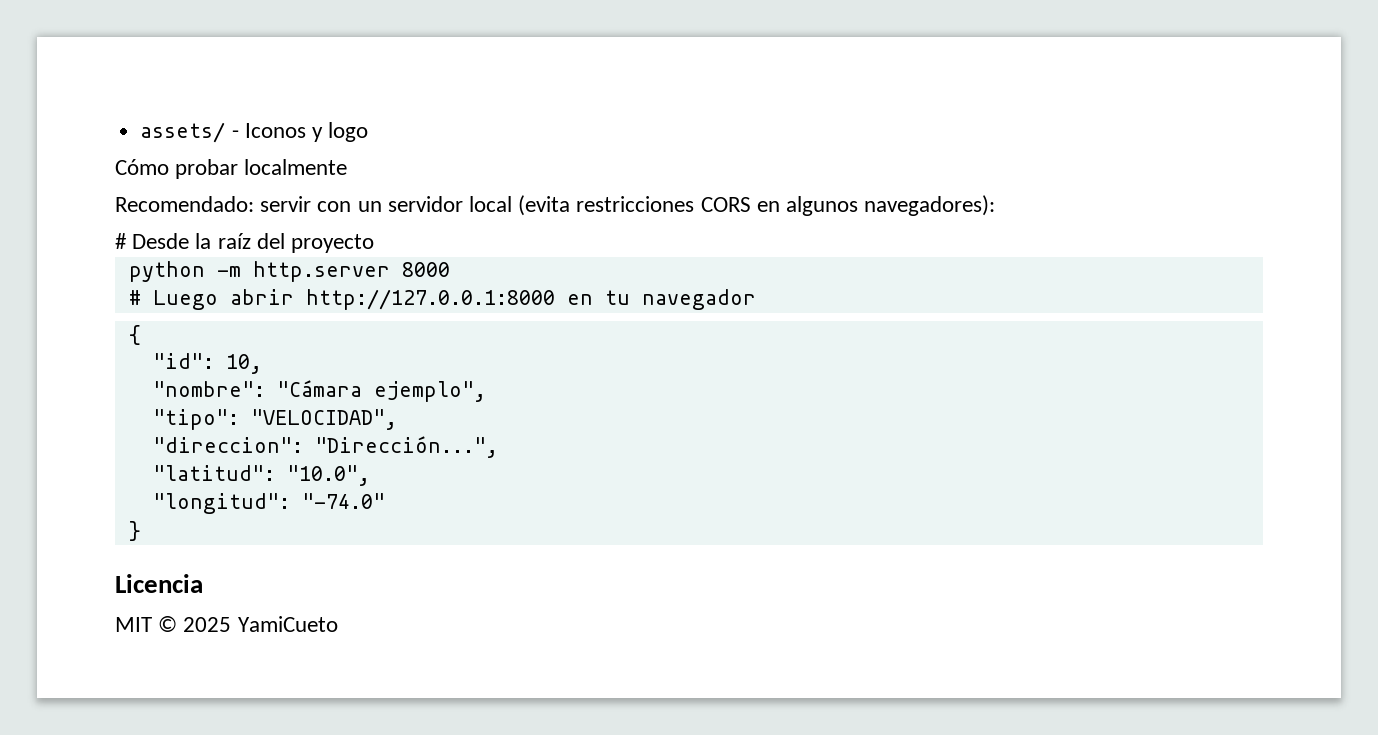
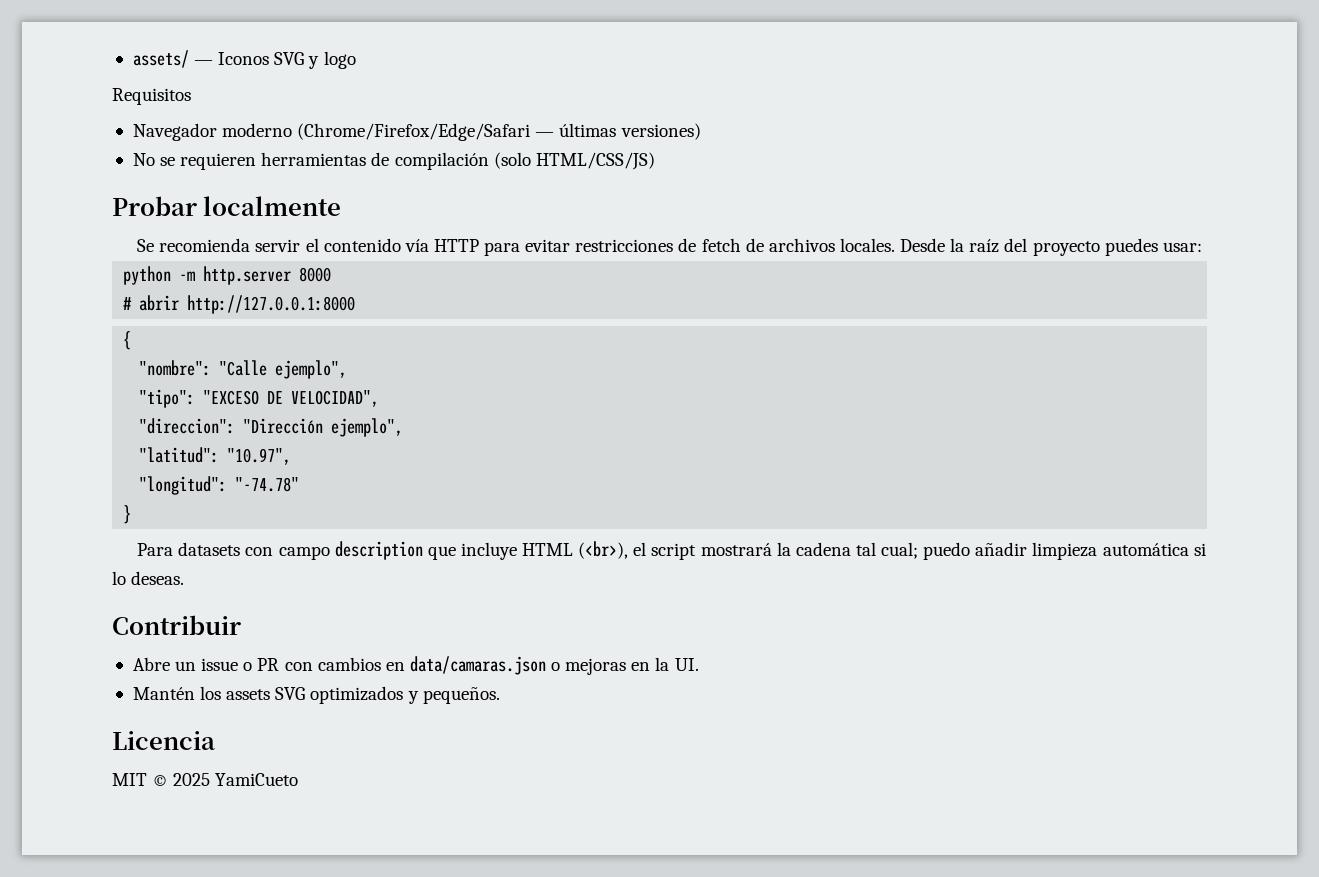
- assets/ - Iconos y logo
+ assets/ — Iconos SVG y logo
- Cómo probar localmente
- Recomendado: servir con un servidor local (evita restricciones CORS en algunos navegadores):
- # Desde la raíz del proyecto
+ Requisitos
+ Navegador moderno (Chrome/Firefox/Edge/Safari — últimas versiones)
+ No se requieren herramientas de compilación (solo HTML/CSS/JS)
+ Probar localmente
+ Se recomienda servir el contenido vía HTTP para evitar restricciones de fetch de archivos locales. Desde la raíz del proyecto puedes usar:
- # Luego abrir http://127.0.0.1:8000 en tu navegador
+ # abrir http://127.0.0.1:8000
- "id": 10,
- "nombre": "Cámara ejemplo",
+ "nombre": "Calle ejemplo",
- "tipo": "VELOCIDAD",
+ "tipo": "EXCESO DE VELOCIDAD",
- "direccion": "Dirección...",
+ "direccion": "Dirección ejemplo",
- "latitud": "10.0",
+ "latitud": "10.97",
- "longitud": "-74.0"
+ "longitud": "-74.78"
+ Para datasets con campo description que incluye HTML (<br>), el script mostrará la cadena tal cual; puedo añadir limpieza automática si lo deseas.
+ Contribuir
+ Abre un issue o PR con cambios en data/camaras.json o mejoras en la UI.
+ Mantén los assets SVG optimizados y pequeños.

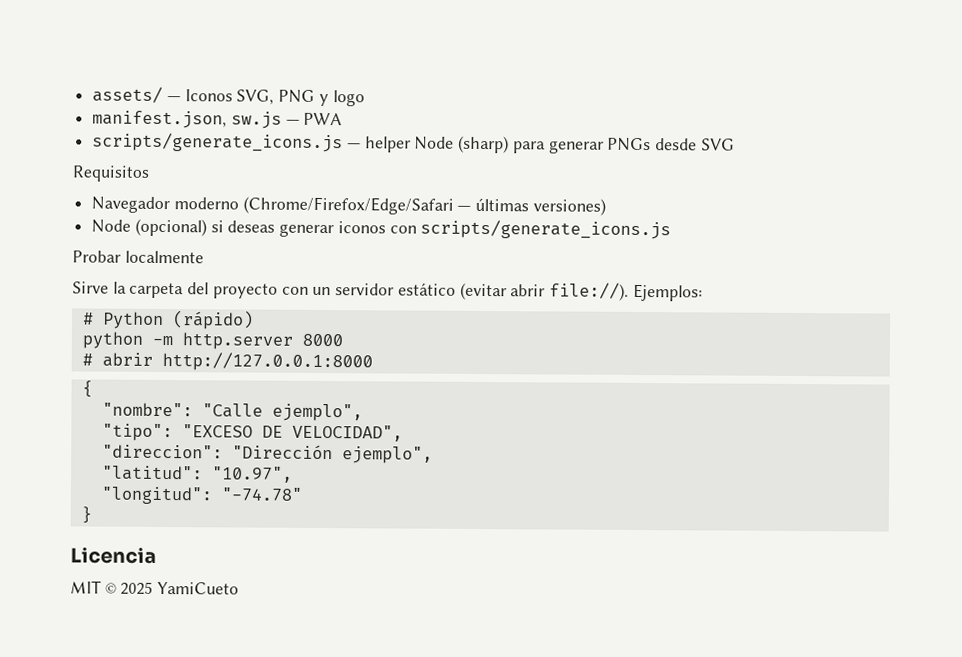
- assets/ — Iconos SVG y logo
+ assets/ — Iconos SVG, PNG y logo
+ manifest.json, sw.js — PWA
+ scripts/generate_icons.js — helper Node (sharp) para generar PNGs desde SVG
- No se requieren herramientas de compilación (solo HTML/CSS/JS)
+ Node (opcional) si deseas generar iconos con scripts/generate_icons.js
  Probar localmente
- Se recomienda servir el contenido vía HTTP para evitar restricciones de fetch de archivos locales. Desde la raíz del proyecto puedes usar:
+ Sirve la carpeta del proyecto con un servidor estático (evitar abrir file://). Ejemplos:
+ # Python (rápido)
- Para datasets con campo description que incluye HTML (<br>), el script mostrará la cadena tal cual; puedo añadir limpieza automática si lo deseas.
- Contribuir
- Abre un issue o PR con cambios en data/camaras.json o mejoras en la UI.
- Mantén los assets SVG optimizados y pequeños.

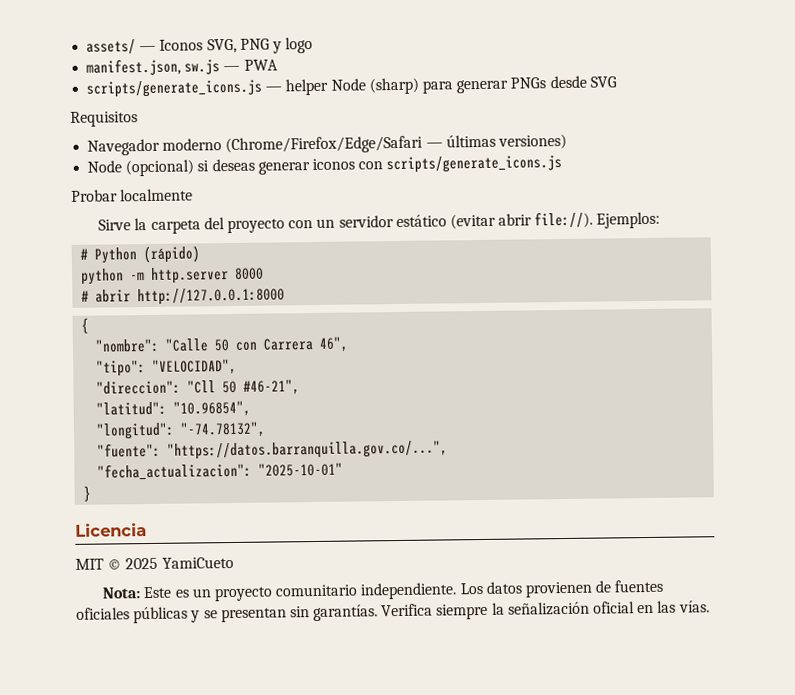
- "nombre": "Calle ejemplo",
- "tipo": "EXCESO DE VELOCIDAD",
- "direccion": "Dirección ejemplo",
+ "nombre": "Calle 50 con Carrera 46",
+ "tipo": "VELOCIDAD",
+ "direccion": "Cll 50 #46-21",
- "latitud": "10.97",
+ "latitud": "10.96854",
- "longitud": "-74.78"
+ "longitud": "-74.78132",
+ "fuente": "https://datos.barranquilla.gov.co/...",
+ "fecha_actualizacion": "2025-10-01"
+ Nota: Este es un proyecto comunitario independiente. Los datos provienen de fuentes oficiales públicas y se presentan sin garantías. Verifica siempre la señalización oficial en las vías.

